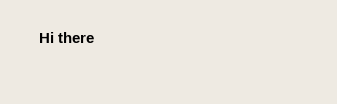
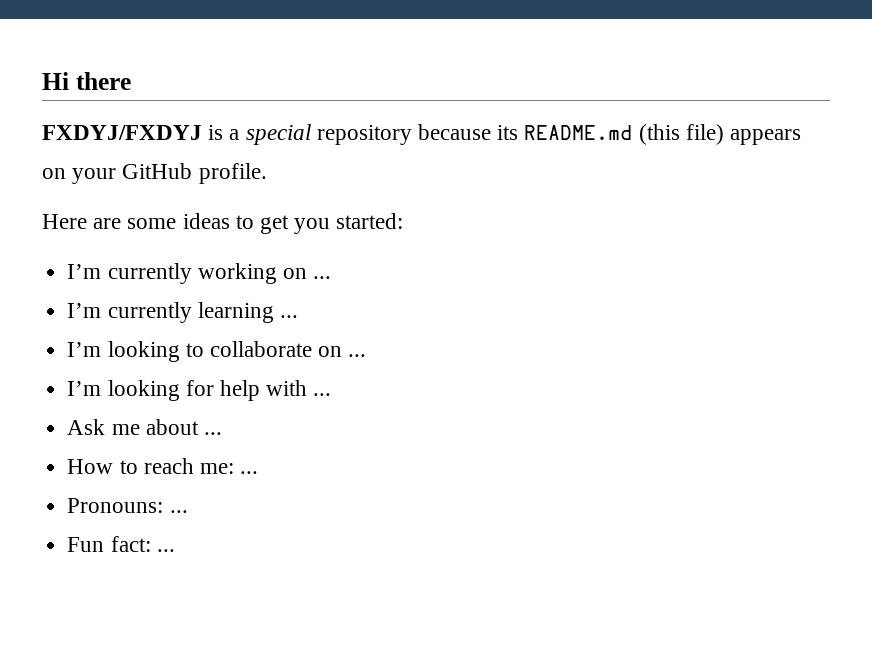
+ FXDYJ/FXDYJ is a special repository because its README.md (this file) appears on your GitHub profile.
+ Here are some ideas to get you started:
+ I’m currently working on ...
+ I’m currently learning ...
+ I’m looking to collaborate on ...
+ I’m looking for help with ...
+ Ask me about ...
+ How to reach me: ...
+ Pronouns: ...
+ Fun fact: ...

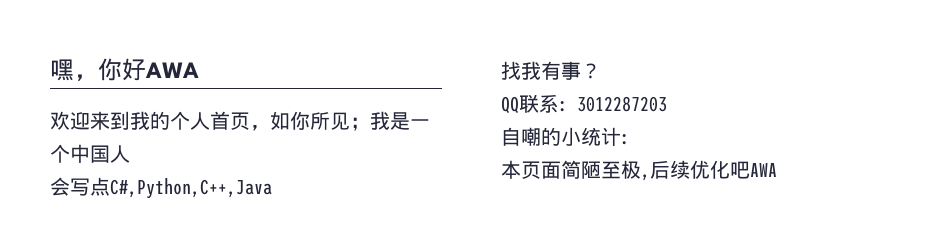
- Hi there
- FXDYJ/FXDYJ is a special repository because its README.md (this file) appears on your GitHub profile.
- Here are some ideas to get you started:
- I’m currently working on ...
- I’m currently learning ...
- I’m looking to collaborate on ...
- I’m looking for help with ...
- Ask me about ...
- How to reach me: ...
- Pronouns: ...
- Fun fact: ...
+ 嘿，你好AWA
+ 欢迎来到我的个人首页，如你所见；我是一个中国人
+ 会写点C#,Python,C++,Java
+ 找我有事？
+ QQ联系: 3012287203
+ 自嘲的小统计:
+ 本页面简陋至极,后续优化吧AWA

